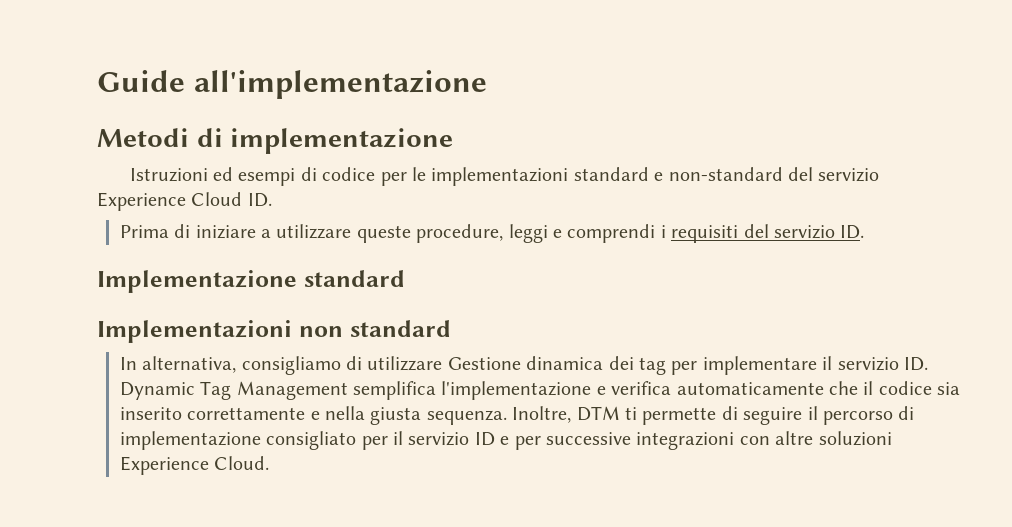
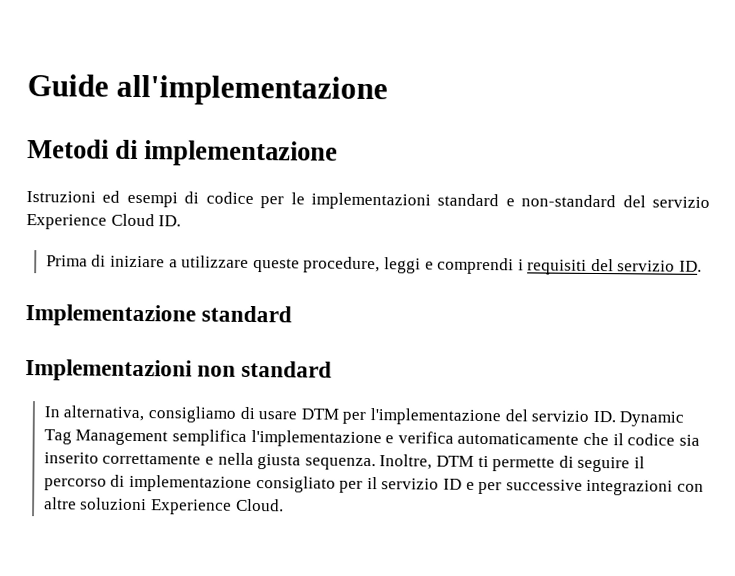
- In alternativa, consigliamo di utilizzare Gestione dinamica dei tag per implementare il servizio ID. Dynamic Tag Management semplifica l'implementazione e verifica automaticamente che il codice sia inserito correttamente e nella giusta sequenza.
+ In alternativa, consigliamo di usare DTM per l'implementazione del servizio ID. Dynamic Tag Management semplifica l'implementazione e verifica automaticamente che il codice sia inserito correttamente e nella giusta sequenza.

